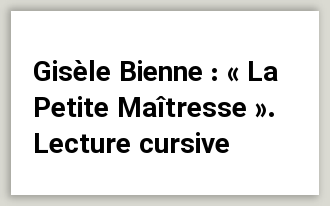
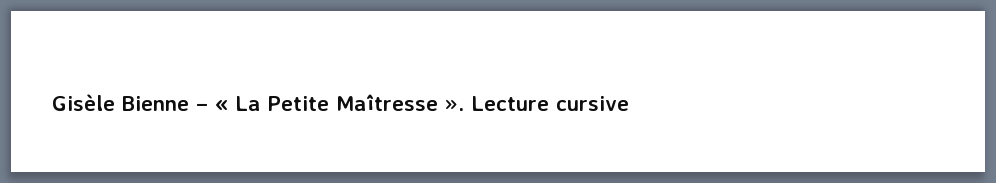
- Gisèle Bienne : « La Petite Maîtresse ».
+ Gisèle Bienne – « La Petite Maîtresse ».

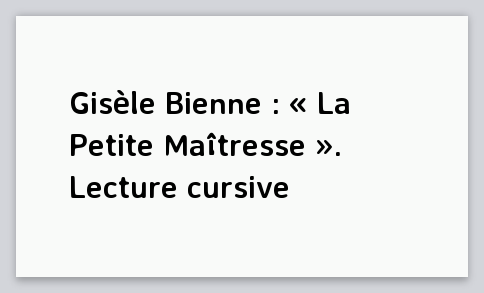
- Gisèle Bienne – « La Petite Maîtresse ».
+ Gisèle Bienne : « La Petite Maîtresse ».

